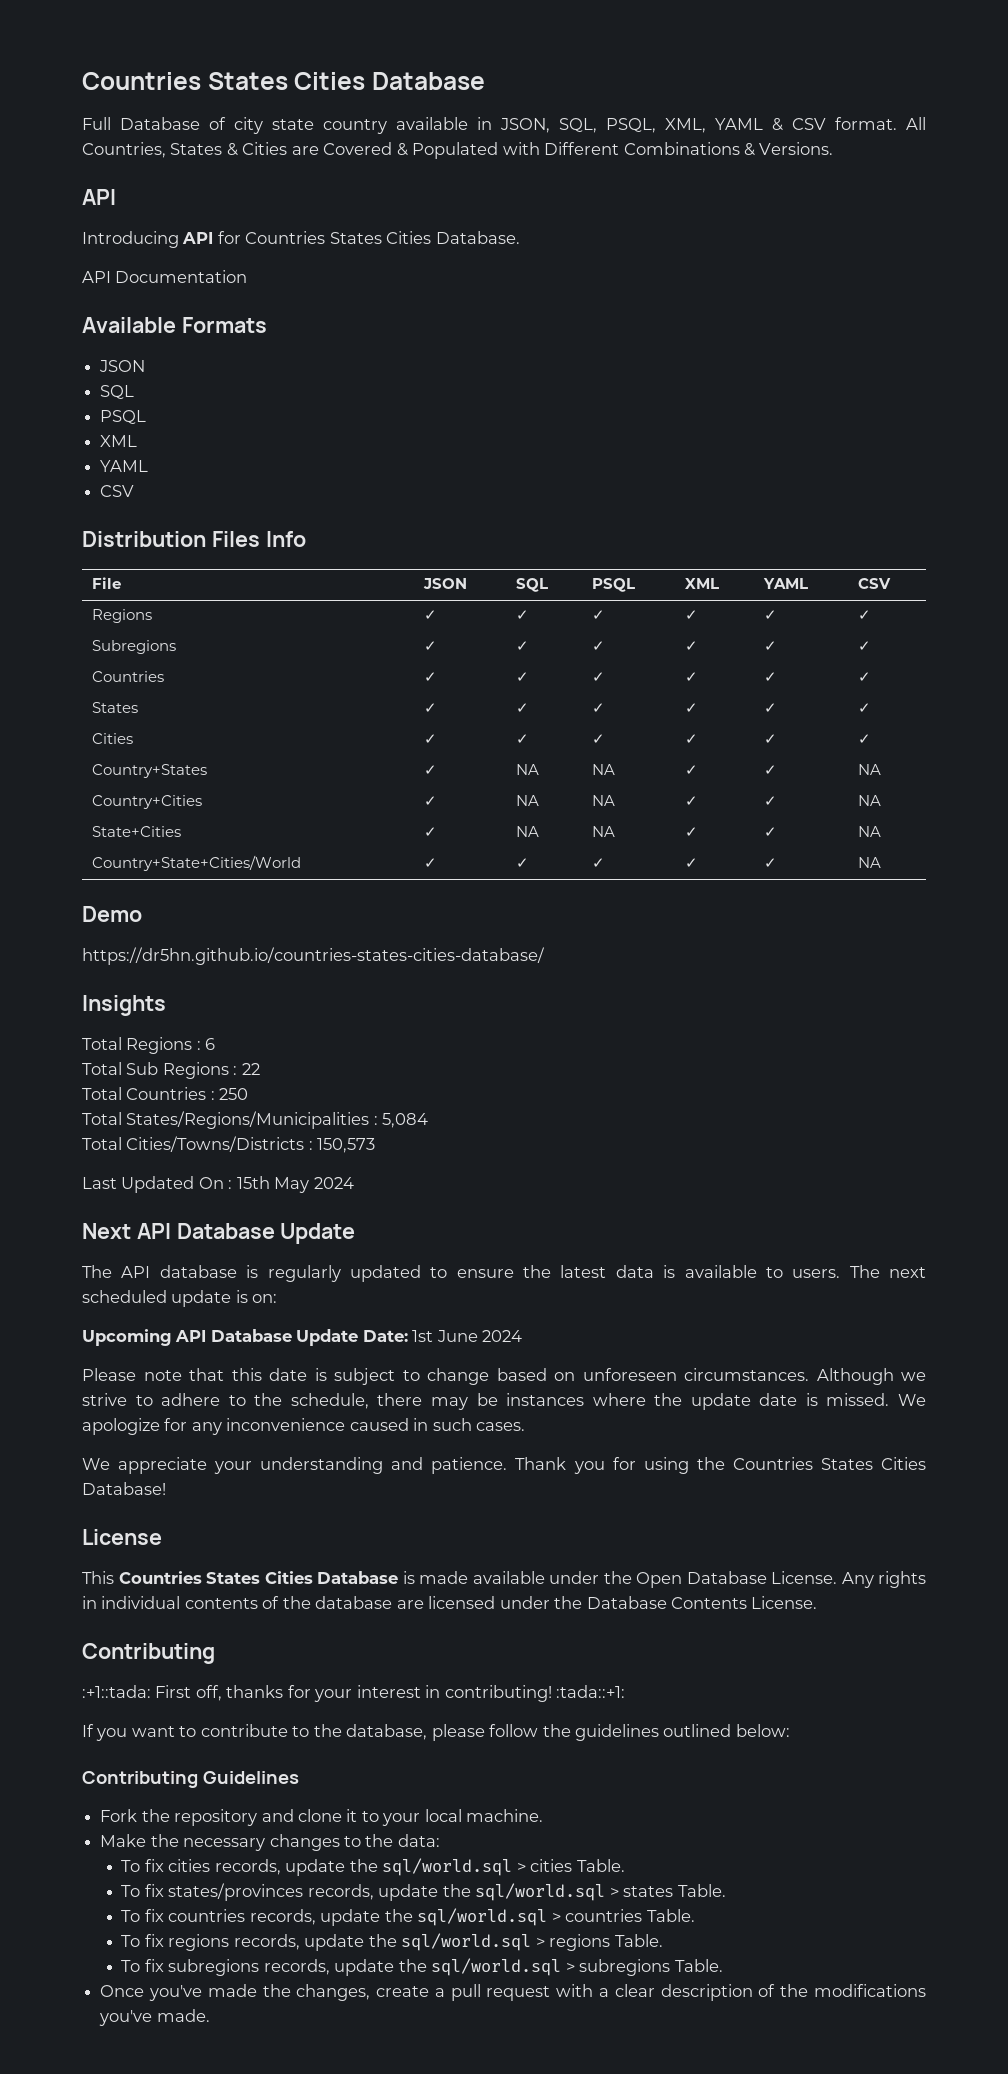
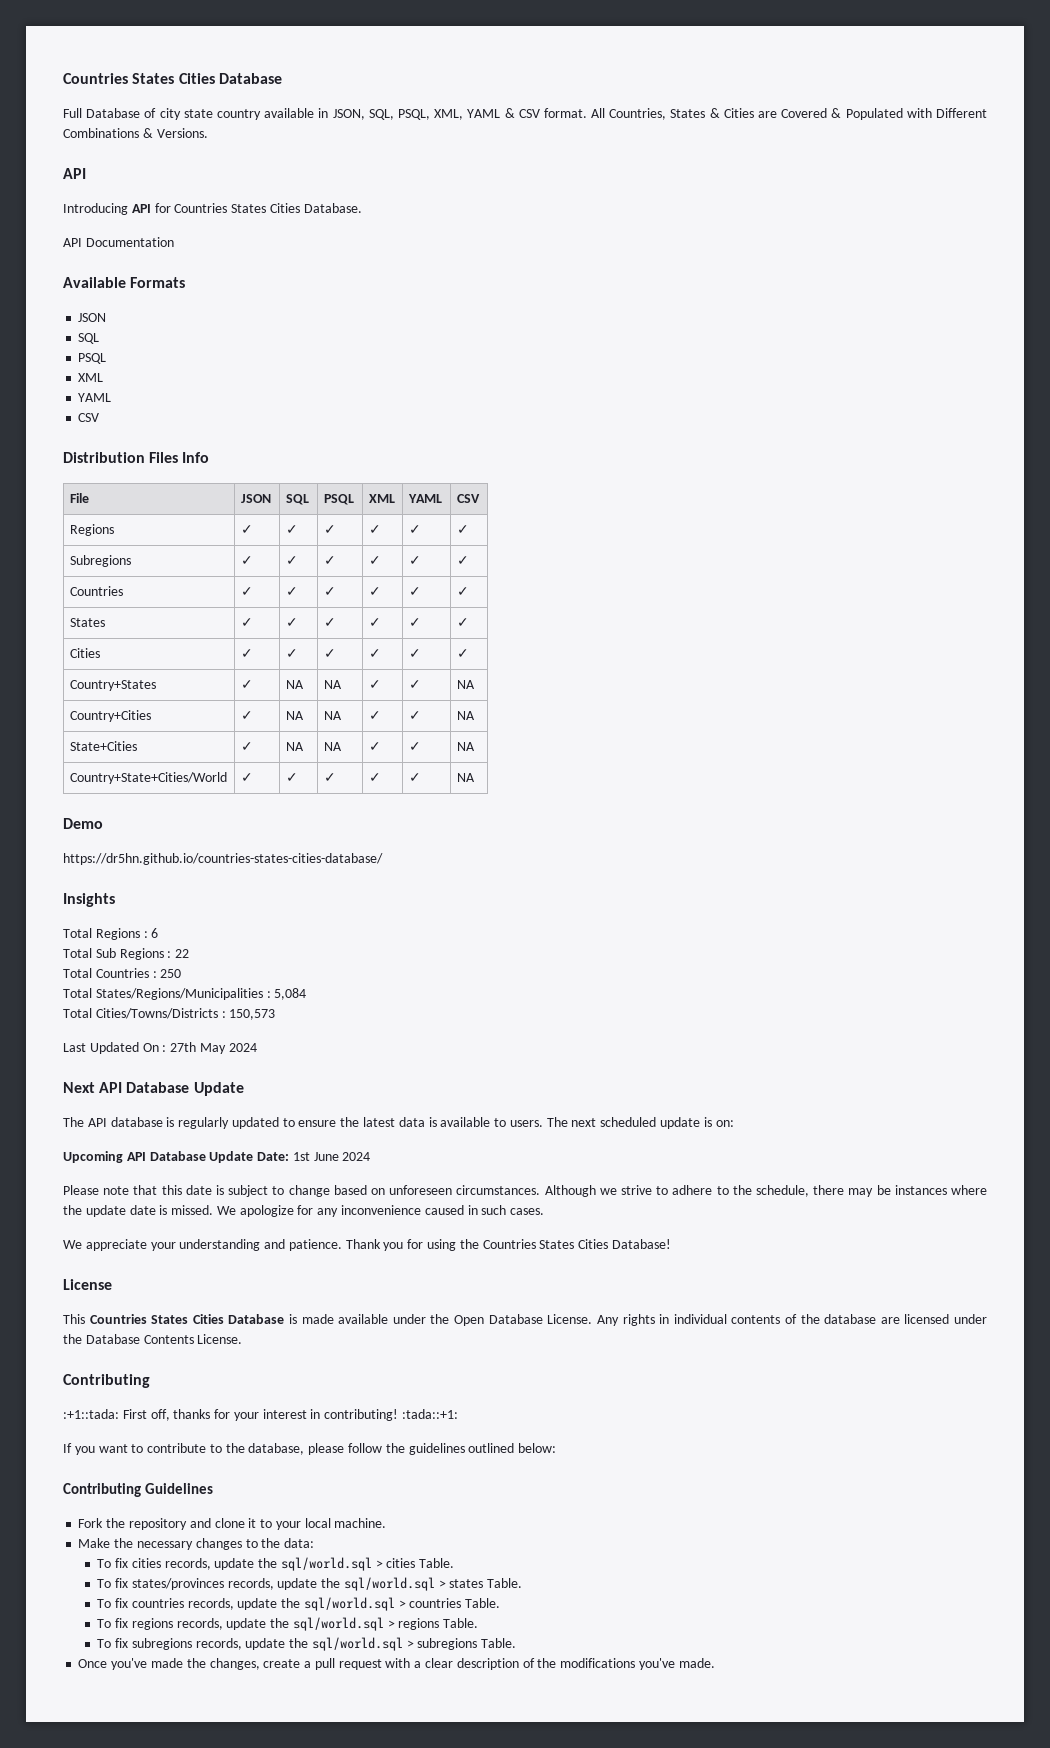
- Last Updated On : 15th May 2024
+ Last Updated On : 27th May 2024

